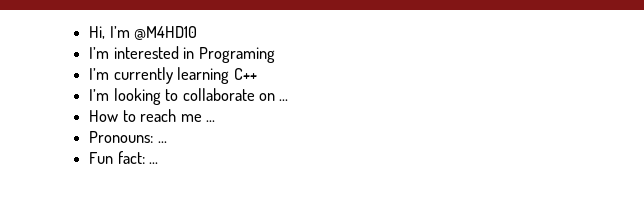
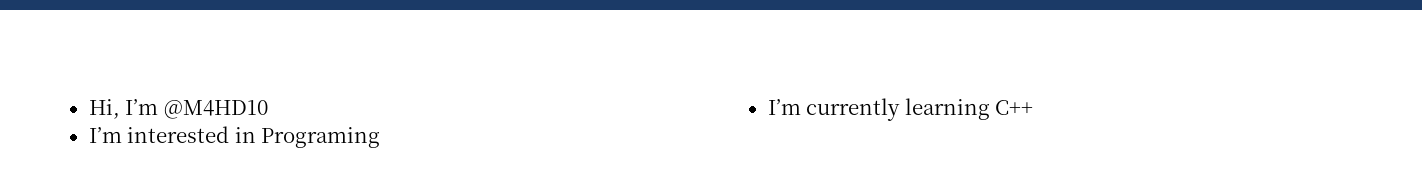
- I’m looking to collaborate on ...
- How to reach me ...
- Pronouns: ...
- Fun fact: ...

